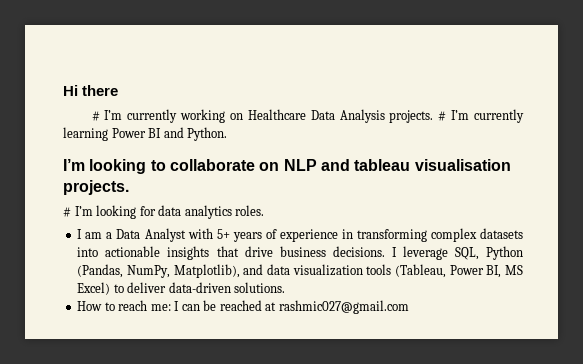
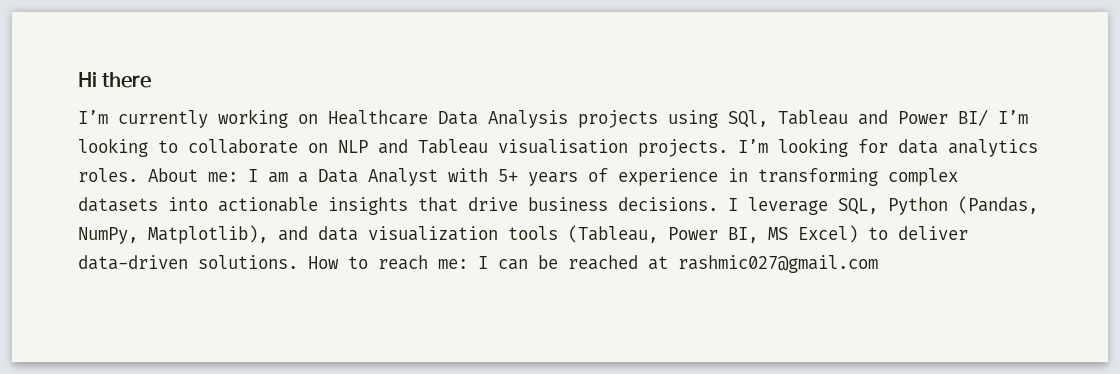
- # I’m currently working on Healthcare Data Analysis projects. # I’m currently learning Power BI and Python.
- I’m looking to collaborate on NLP and tableau visualisation projects.
- # I’m looking for data analytics roles.
- I am a Data Analyst with 5+ years of experience in transforming complex datasets into actionable insights that drive business decisions.
+ I’m currently working on Healthcare Data Analysis projects using SQl, Tableau and Power BI/ I’m looking to collaborate on NLP and Tableau visualisation projects. I’m looking for data analytics roles. About me: I am a Data Analyst with 5+ years of experience in transforming complex datasets into actionable insights that drive business decisions.
- I leverage SQL, Python (Pandas, NumPy, Matplotlib), and data visualization tools (Tableau, Power BI, MS Excel) to deliver data-driven solutions.
- How to reach me: I can be reached at rashmic027@gmail.com
+ I leverage SQL, Python (Pandas, NumPy, Matplotlib), and data visualization tools (Tableau, Power BI, MS Excel) to deliver data-driven solutions. How to reach me: I can be reached at rashmic027@gmail.com

